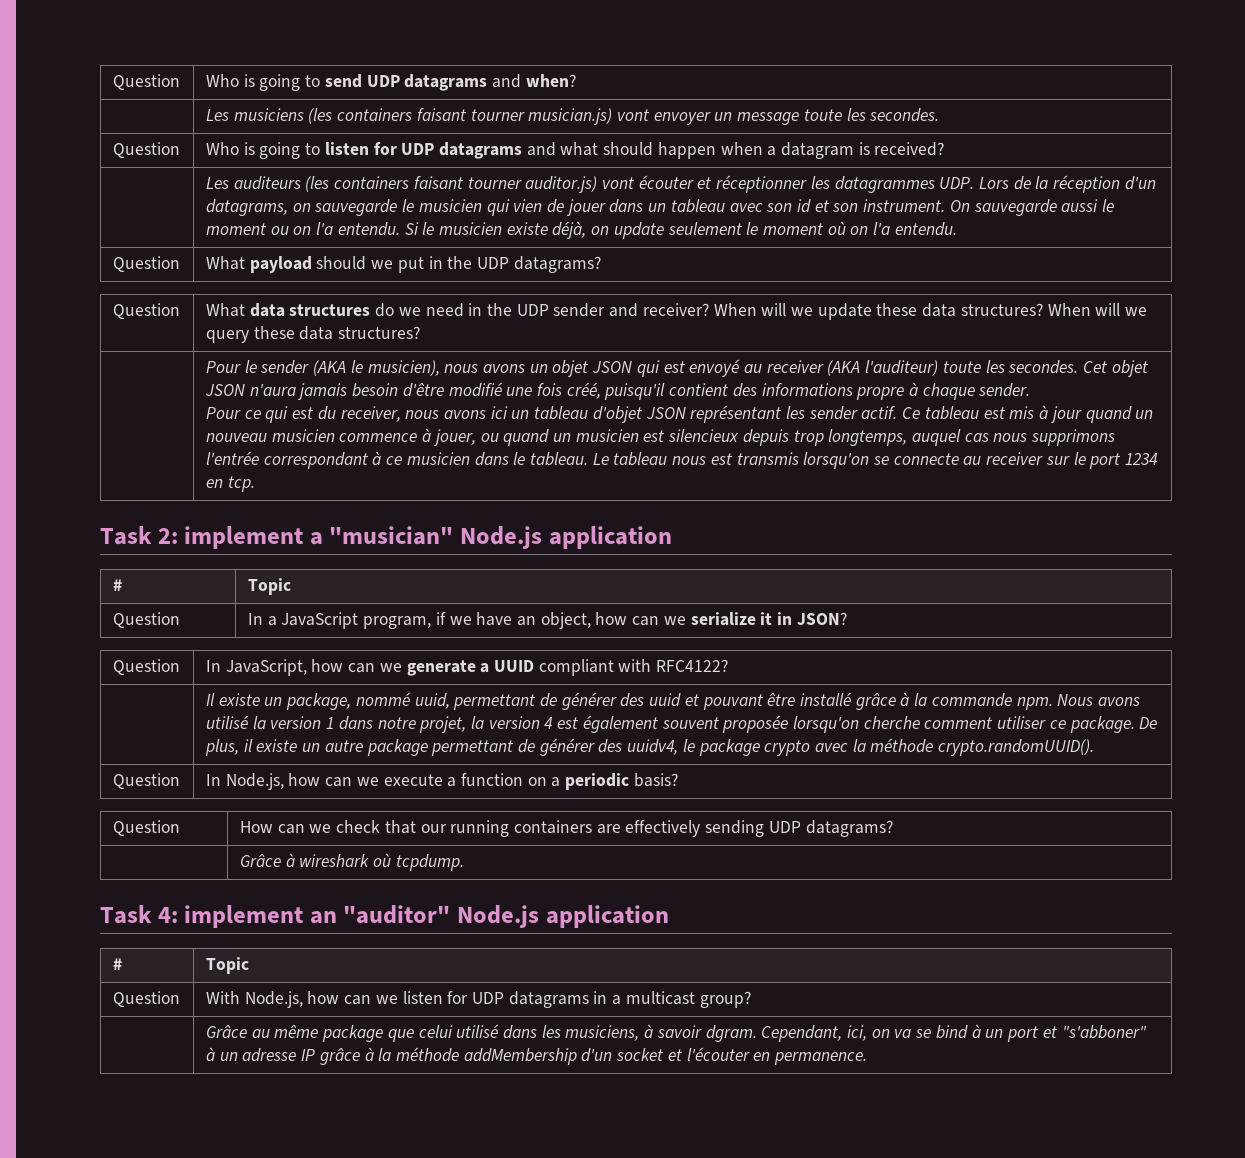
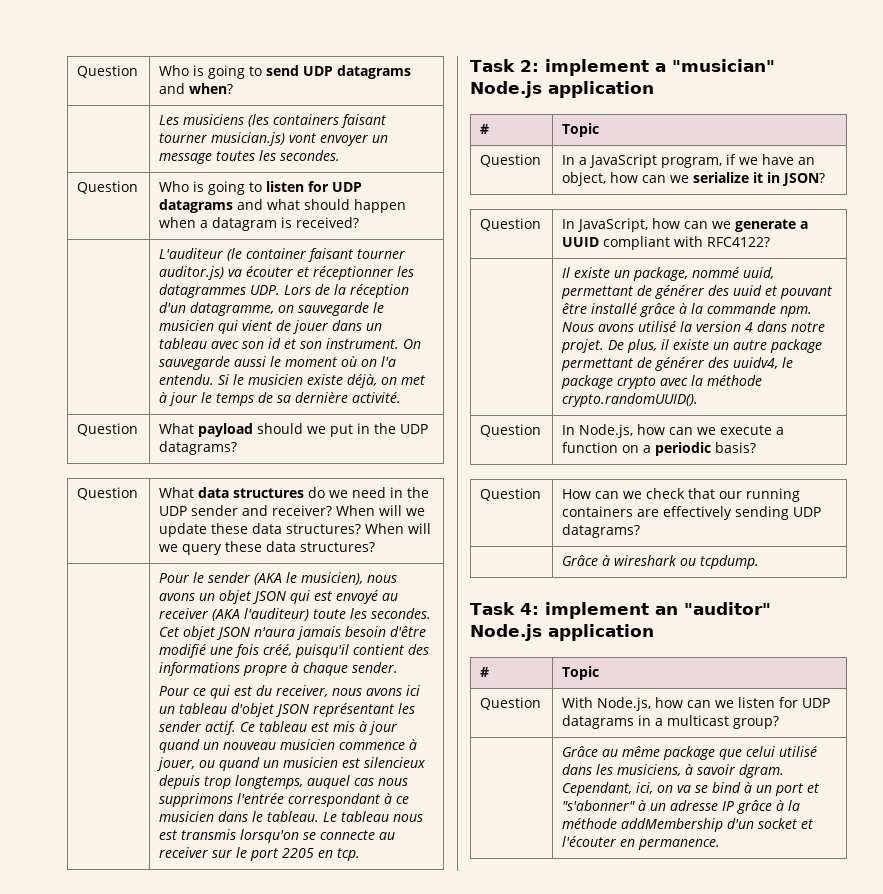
- | Les musiciens (les containers faisant tourner musician.js) vont envoyer un message toute les secondes.
+ | Les musiciens (les containers faisant tourner musician.js) vont envoyer un message toutes les secondes.
- Les auditeurs (les containers faisant tourner auditor.js) vont écouter et réceptionner les datagrammes UDP. Lors de la réception d'un datagrams, on sauvegarde le musicien qui vien de jouer dans un tableau avec son id et son instrument.
+ L'auditeur (le container faisant tourner auditor.js) va écouter et réceptionner les datagrammes UDP. Lors de la réception d'un datagramme, on sauvegarde le musicien qui vient de jouer dans un tableau avec son id et son instrument.
- On sauvegarde aussi le moment ou on l'a entendu.
+ On sauvegarde aussi le moment où on l'a entendu.
- Si le musicien existe déjà, on update seulement le moment où on l'a entendu.
+ Si le musicien existe déjà, on met à jour le temps de sa dernière activité.
- Le tableau nous est transmis lorsqu'on se connecte au receiver sur le port 1234 en tcp.
+ Le tableau nous est transmis lorsqu'on se connecte au receiver sur le port 2205 en tcp.
- Nous avons utilisé la version 1 dans notre projet, la version 4 est également souvent proposée lorsqu'on cherche comment utiliser ce package.
+ Nous avons utilisé la version 4 dans notre projet.
- | Grâce à wireshark où tcpdump.
+ | Grâce à wireshark ou tcpdump.
- | Grâce au même package que celui utilisé dans les musiciens, à savoir dgram. Cependant, ici, on va se bind à un port et "s'abboner" à un adresse IP grâce à la méthode addMembership d'un socket et l'écouter en permanence.
+ | Grâce au même package que celui utilisé dans les musiciens, à savoir dgram. Cependant, ici, on va se bind à un port et "s'abonner" à un adresse IP grâce à la méthode addMembership d'un socket et l'écouter en permanence.

